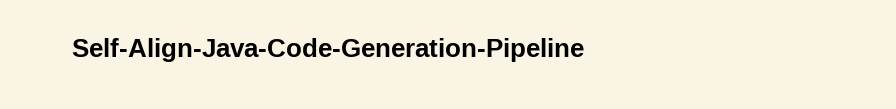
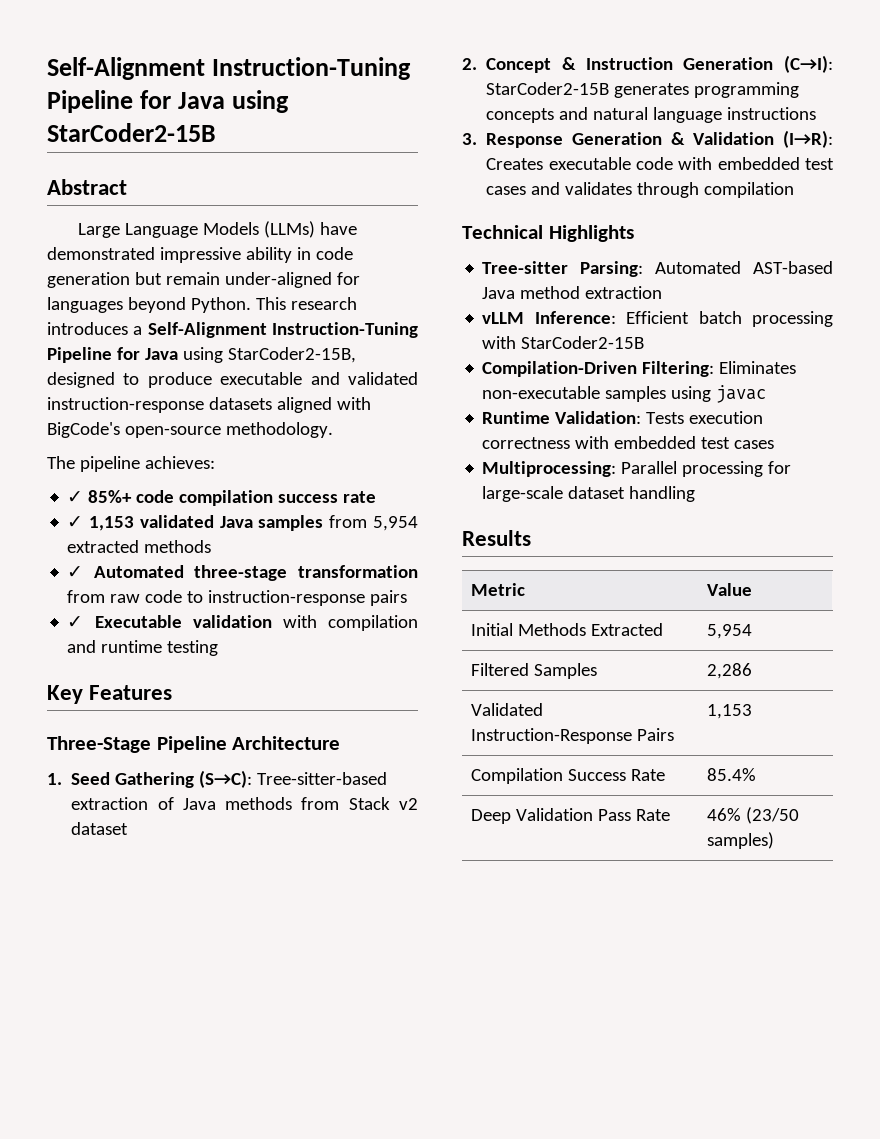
- Self-Align-Java-Code-Generation-Pipeline
+ Self-Alignment Instruction-Tuning Pipeline for Java using StarCoder2-15B
+ Abstract
+ Large Language Models (LLMs) have demonstrated impressive ability in code generation but remain under-aligned for languages beyond Python. This research introduces a Self-Alignment Instruction-Tuning Pipeline for Java using StarCoder2-15B, designed to produce executable and validated instruction-response datasets aligned with BigCode's open-source methodology.
+ The pipeline achieves:
+ ✓ 85%+ code compilation success rate
+ ✓ 1,153 validated Java samples from 5,954 extracted methods
+ ✓ Automated three-stage transformation from raw code to instruction-response pairs
+ ✓ Executable validation with compilation and runtime testing
+ Key Features
+ Three-Stage Pipeline Architecture
+ 1. Seed Gathering (S→C): Tree-sitter-based extraction of Java methods from Stack v2 dataset
+ 2. Concept & Instruction Generation (C→I): StarCoder2-15B generates programming concepts and natural language instructions
+ 3. Response Generation & Validation (I→R): Creates executable code with embedded test cases and validates through compilation
+ Technical Highlights
+ Tree-sitter Parsing: Automated AST-based Java method extraction
+ vLLM Inference: Efficient batch processing with StarCoder2-15B
+ Compilation-Driven Filtering: Eliminates non-executable samples using javac
+ Runtime Validation: Tests execution correctness with embedded test cases
+ Multiprocessing: Parallel processing for large-scale dataset handling
+ Results
+ Metric | Value
+ Initial Methods Extracted | 5,954
+ Filtered Samples | 2,286
+ Validated Instruction-Response Pairs | 1,153
+ Compilation Success Rate | 85.4%
+ Deep Validation Pass Rate | 46% (23/50 samples)

